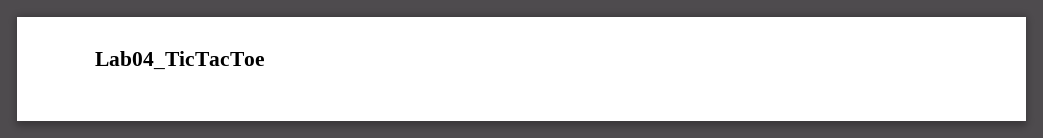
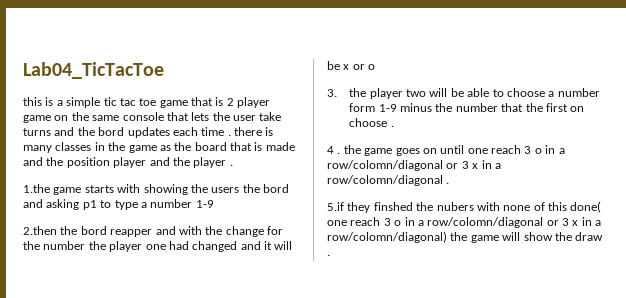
+ this is a simple tic tac toe game that is 2 player game on the same console that lets the user take turns and the bord updates each time . there is many classes in the game as the board that is made and the position player and the player .
+ 1.the game starts with showing the users the bord and asking p1 to type a number 1-9
+ 2.then the bord reapper and with the change for the number the player one had changed and it will be x or o
+ 3. the player two will be able to choose a number form 1-9 minus the number that the first on choose .
+ 4 . the game goes on until one reach 3 o in a row/colomn/diagonal or 3 x in a row/colomn/diagonal .
+ 5.if they finshed the nubers with none of this done( one reach 3 o in a row/colomn/diagonal or 3 x in a row/colomn/diagonal) the game will show the draw .

